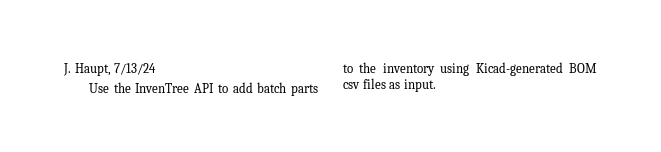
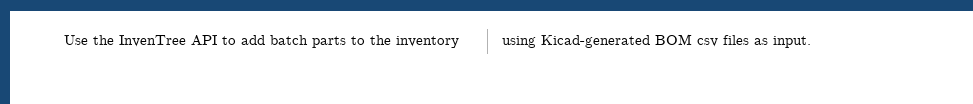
- J. Haupt, 7/13/24

